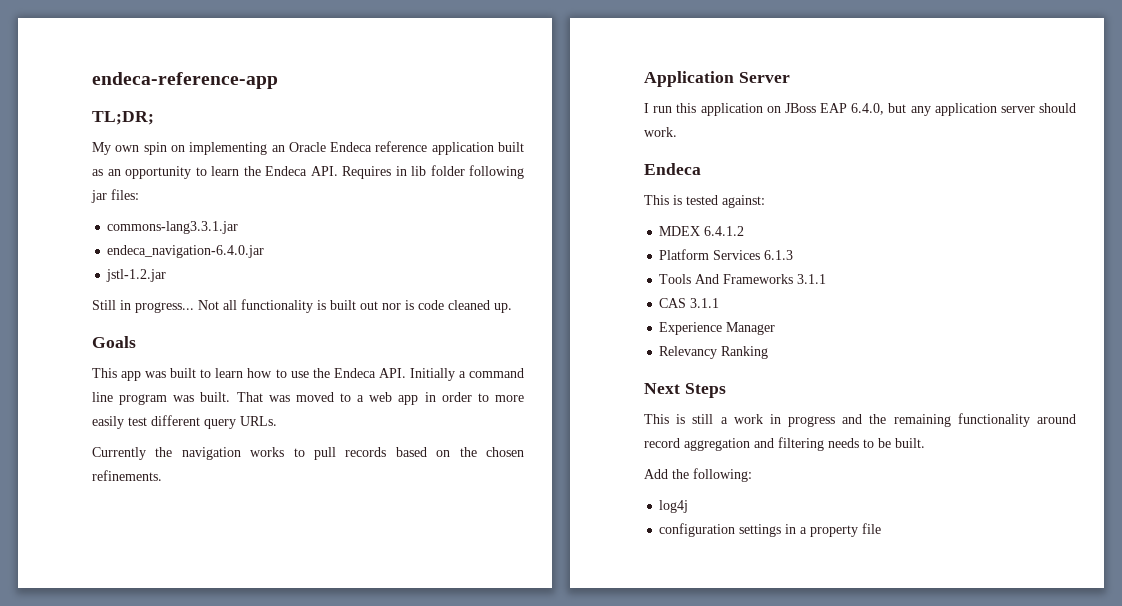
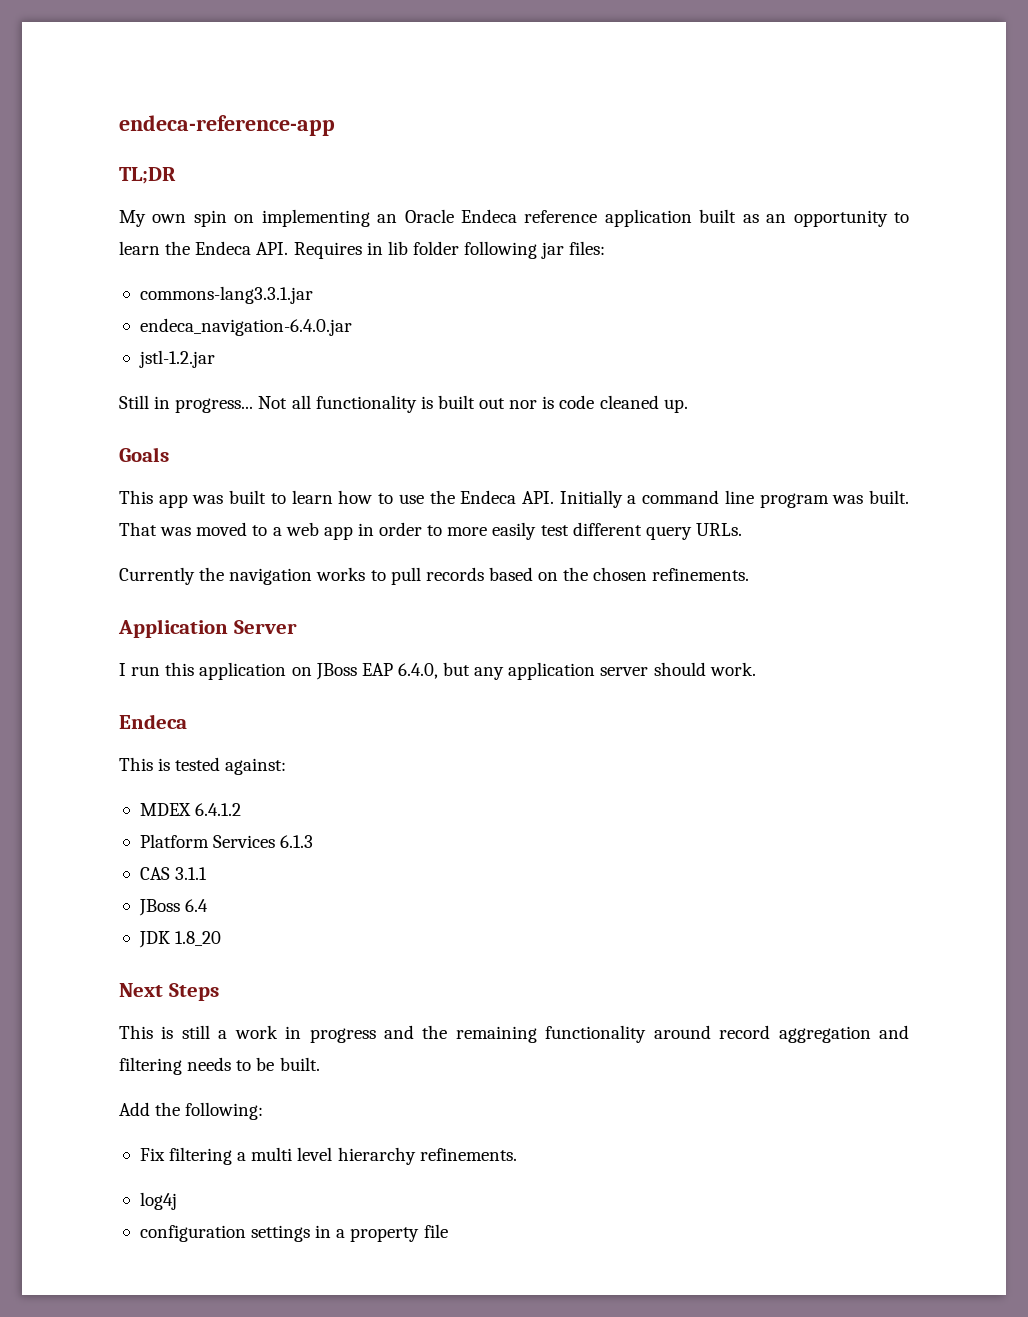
- TL;DR;
+ TL;DR
- Tools And Frameworks 3.1.1
  CAS 3.1.1
- Experience Manager
- Relevancy Ranking
+ JBoss 6.4
+ JDK 1.8_20
+ Fix filtering a multi level hierarchy refinements.

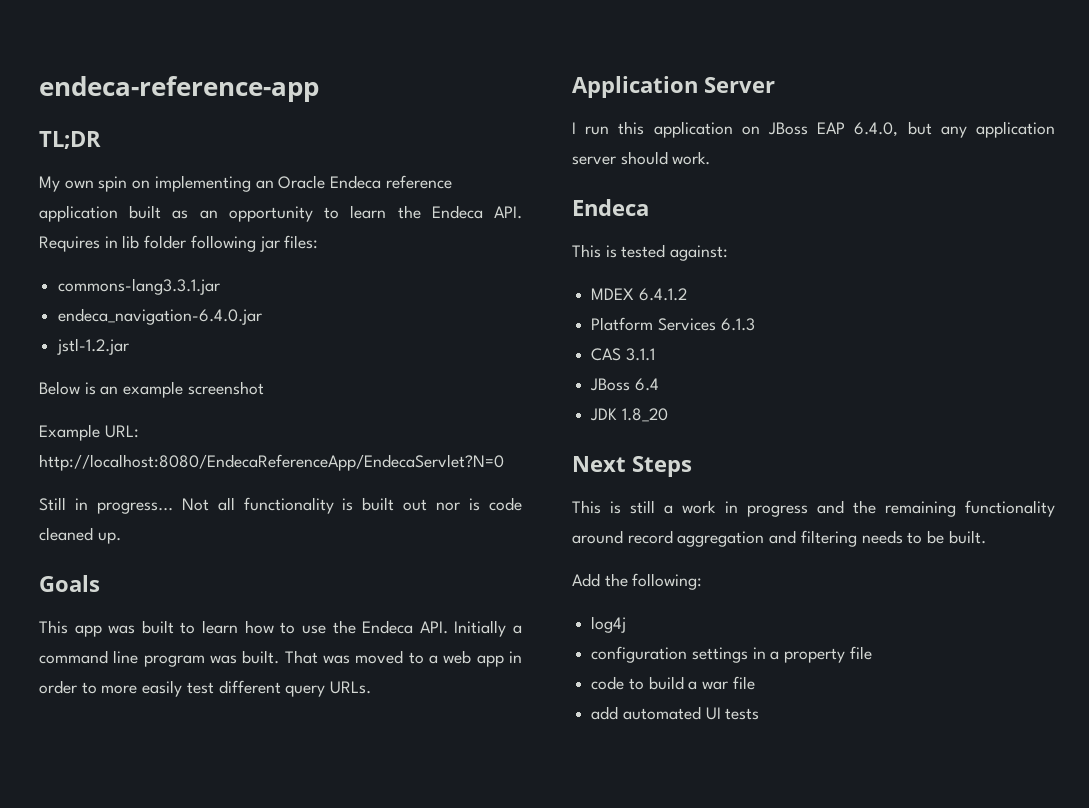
+ Below is an example screenshot
+ Example URL: http://localhost:8080/EndecaReferenceApp/EndecaServlet?N=0
- Currently the navigation works to pull records based on the chosen refinements.
- Fix filtering a multi level hierarchy refinements.
+ code to build a war file
+ add automated UI tests

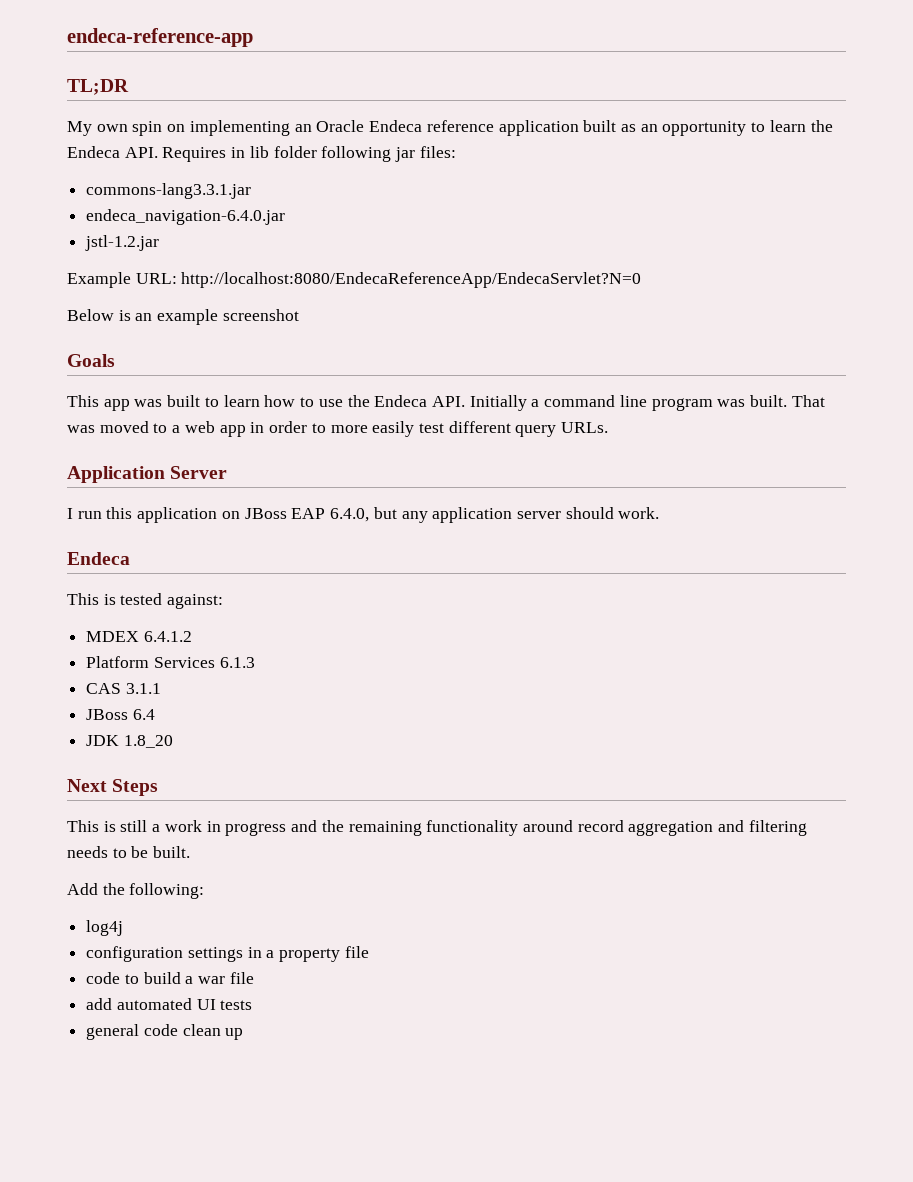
+ Example URL: http://localhost:8080/EndecaReferenceApp/EndecaServlet?N=0
- Example URL: http://localhost:8080/EndecaReferenceApp/EndecaServlet?N=0
- Still in progress... Not all functionality is built out nor is code cleaned up.
+ general code clean up

